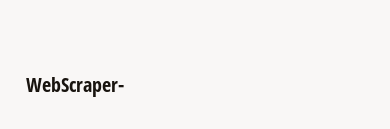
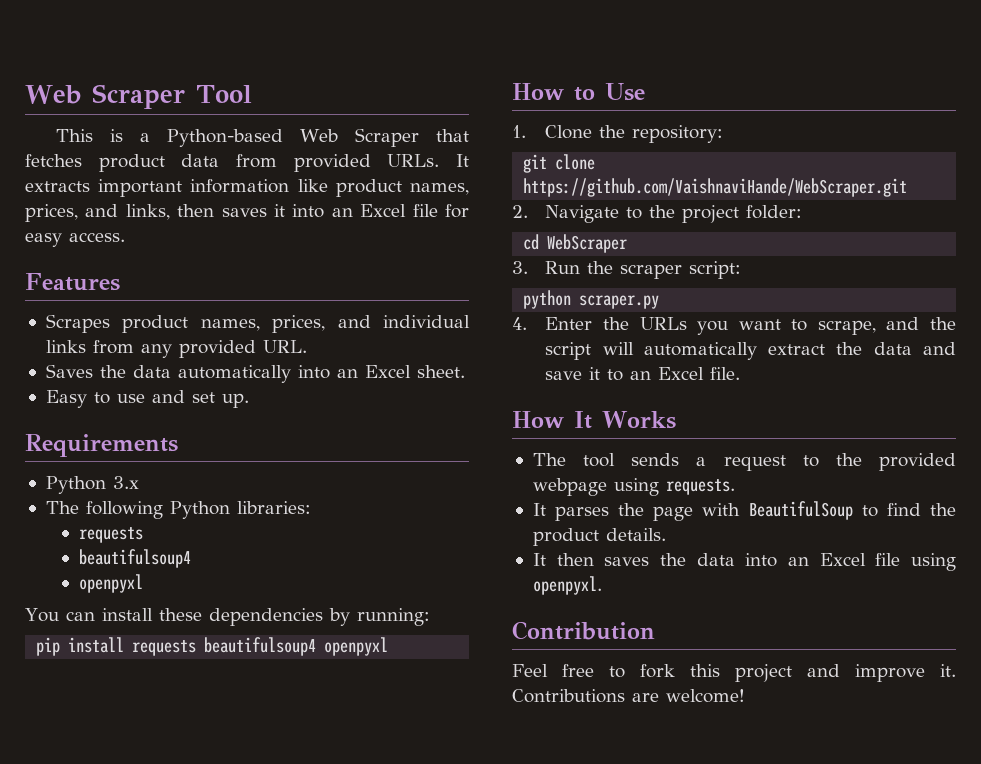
- WebScraper-
+ Web Scraper Tool
+ This is a Python-based Web Scraper that fetches product data from provided URLs. It extracts important information like product names, prices, and links, then saves it into an Excel file for easy access.
+ Features
+ Scrapes product names, prices, and individual links from any provided URL.
+ Saves the data automatically into an Excel sheet.
+ Easy to use and set up.
+ Requirements
+ Python 3.x
+ The following Python libraries:
+ requests
+ beautifulsoup4
+ openpyxl
+ You can install these dependencies by running:
+ pip install requests beautifulsoup4 openpyxl
+ How to Use
+ 1. Clone the repository:
+ git clone https://github.com/VaishnaviHande/WebScraper.git
+ 2. Navigate to the project folder:
+ cd WebScraper
+ 3. Run the scraper script:
+ python scraper.py
+ 4. Enter the URLs you want to scrape, and the script will automatically extract the data and save it to an Excel file.
+ How It Works
+ The tool sends a request to the provided webpage using requests.
+ It parses the page with BeautifulSoup to find the product details.
+ It then saves the data into an Excel file using openpyxl.
+ Contribution
+ Feel free to fork this project and improve it. Contributions are welcome!

